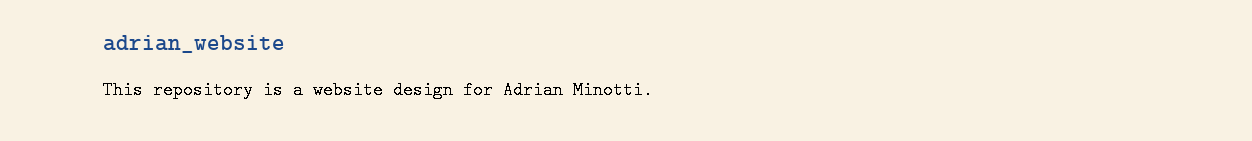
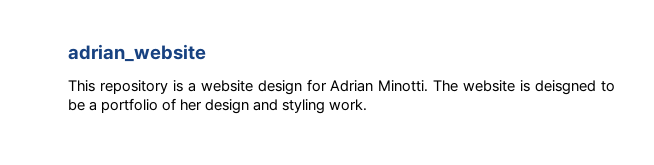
+ The website is deisgned to be a portfolio of her design and styling work.

